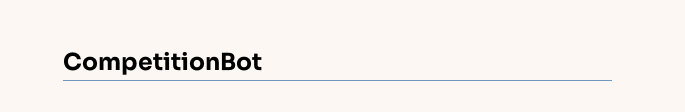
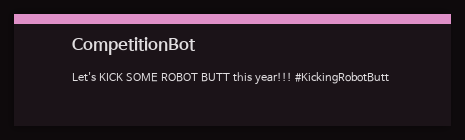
+ Let's KICK SOME ROBOT BUTT this year!!! #KickingRobotButt

